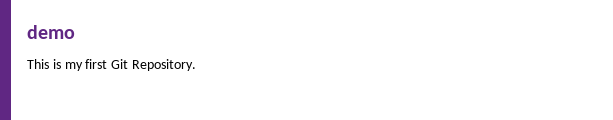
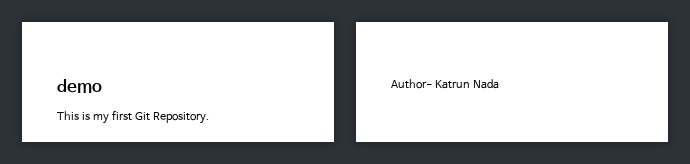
+ Author- Katrun Nada

